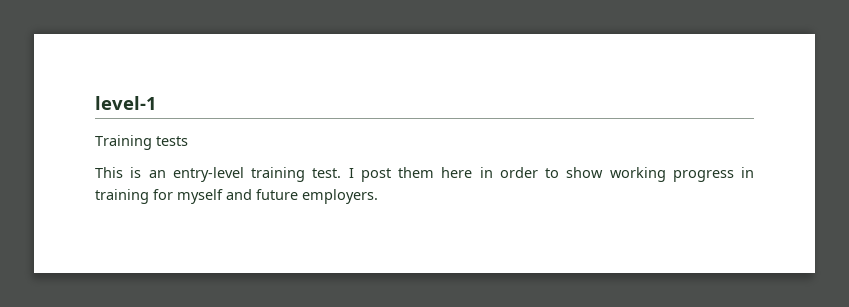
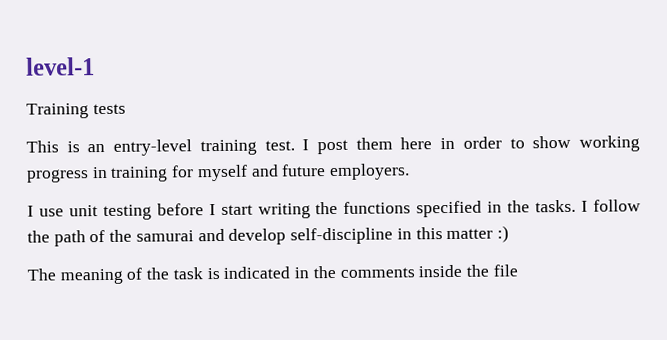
+ I use unit testing before I start writing the functions specified in the tasks. I follow the path of the samurai and develop self-discipline in this matter :)
+ The meaning of the task is indicated in the comments inside the file

